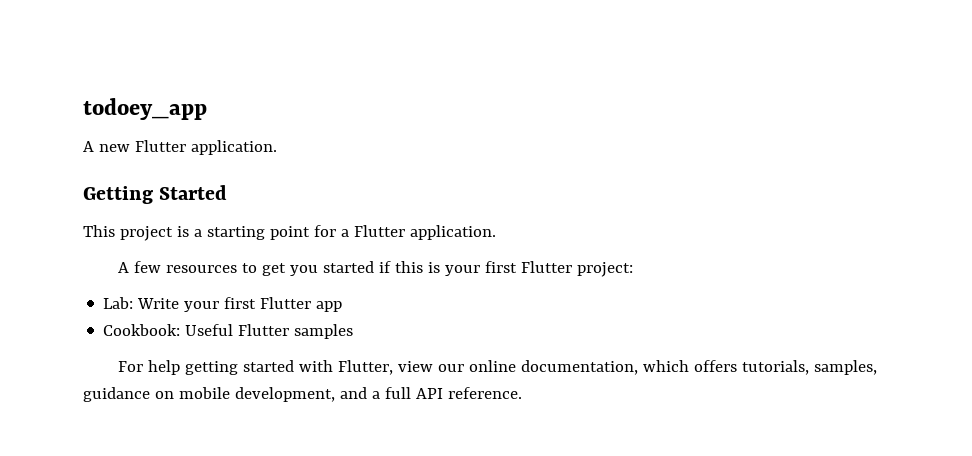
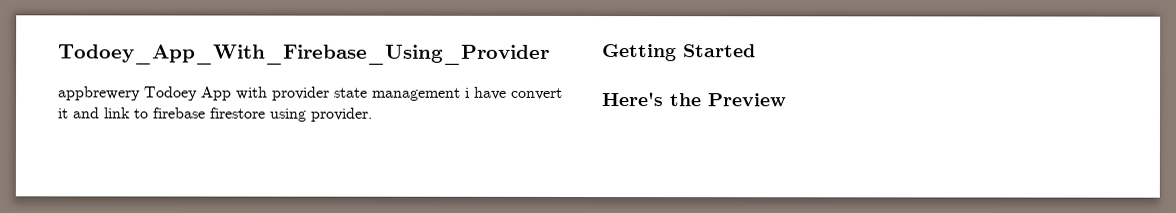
- todoey_app
- A new Flutter application.
+ Todoey_App_With_Firebase_Using_Provider
+ appbrewery Todoey App with provider state management i have convert it and link to firebase firestore using provider.
  Getting Started
- This project is a starting point for a Flutter application.
- A few resources to get you started if this is your first Flutter project:
- Lab: Write your first Flutter app
- Cookbook: Useful Flutter samples
- For help getting started with Flutter, view our online documentation, which offers tutorials, samples, guidance on mobile development, and a full API reference.
+ Here's the Preview

